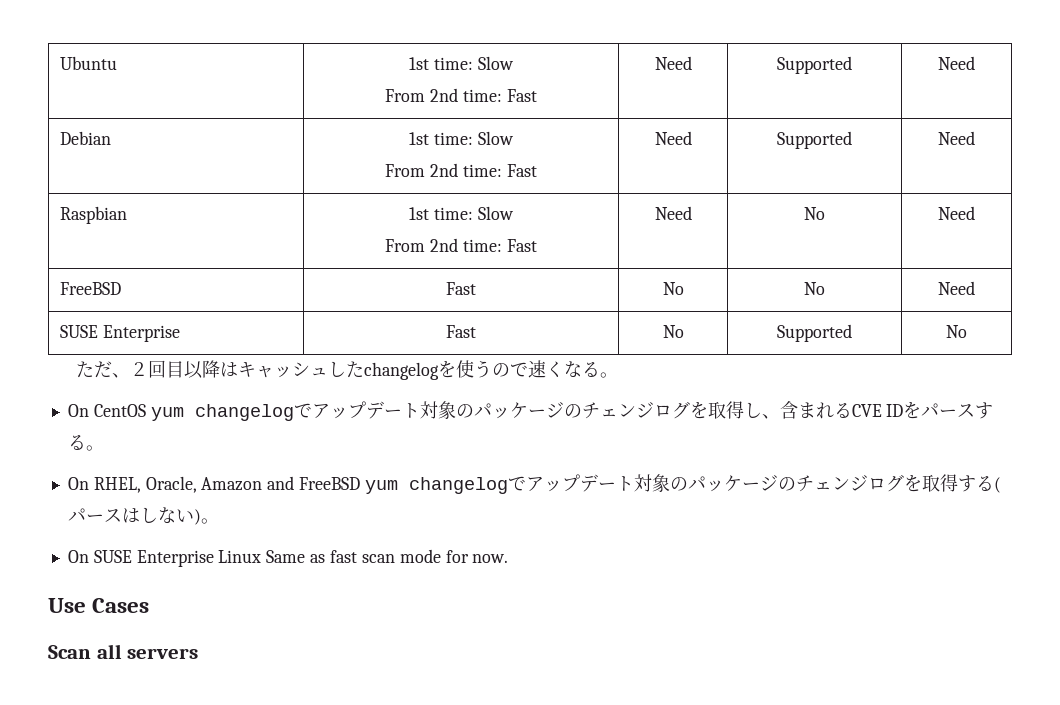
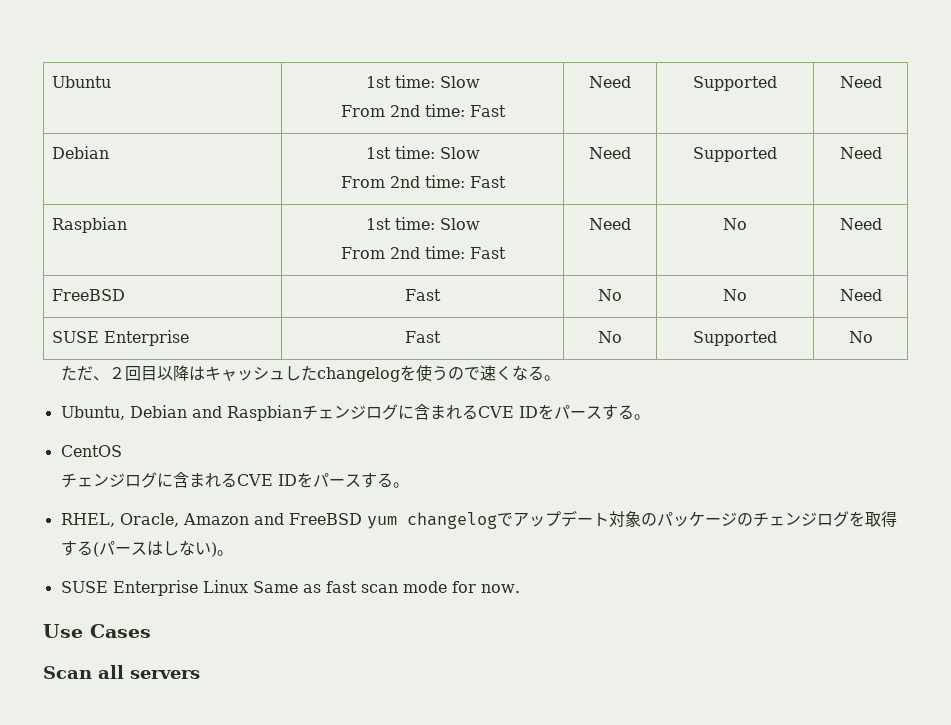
- On CentOS yum changelogでアップデート対象のパッケージのチェンジログを取得し、含まれるCVE IDをパースする。
- On RHEL, Oracle, Amazon and FreeBSD yum changelogでアップデート対象のパッケージのチェンジログを取得する(パースはしない)。
+ Ubuntu, Debian and Raspbianチェンジログに含まれるCVE IDをパースする。
+ CentOS
+ チェンジログに含まれるCVE IDをパースする。
+ RHEL, Oracle, Amazon and FreeBSD yum changelogでアップデート対象のパッケージのチェンジログを取得する(パースはしない)。
- On SUSE Enterprise Linux Same as fast scan mode for now.
+ SUSE Enterprise Linux Same as fast scan mode for now.

